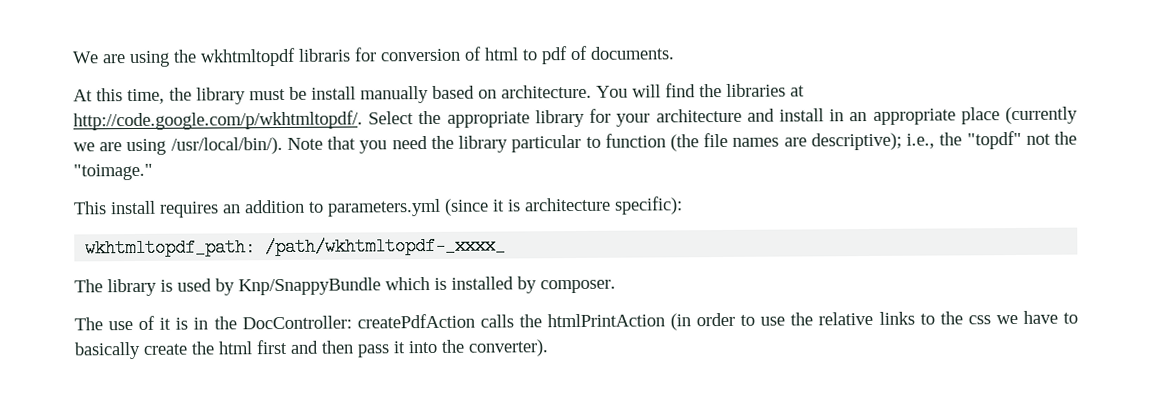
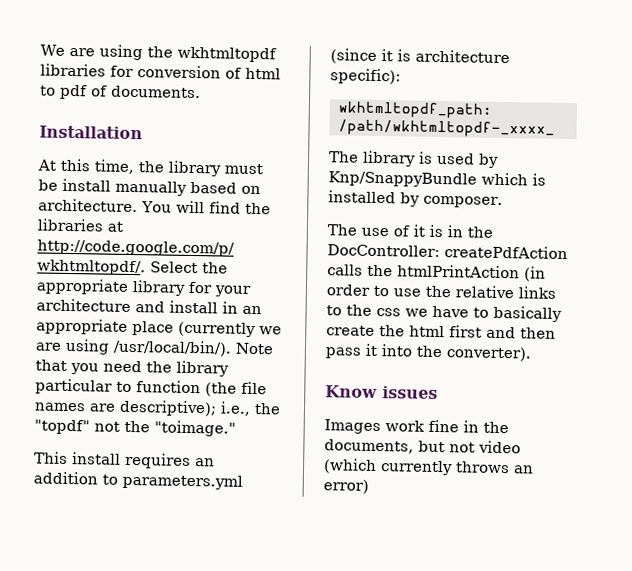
- We are using the wkhtmltopdf libraris for conversion of html to pdf of documents.
+ We are using the wkhtmltopdf libraries for conversion of html to pdf of documents.
+ Installation
+ Know issues
+ Images work fine in the documents, but not video (which currently throws an error)

